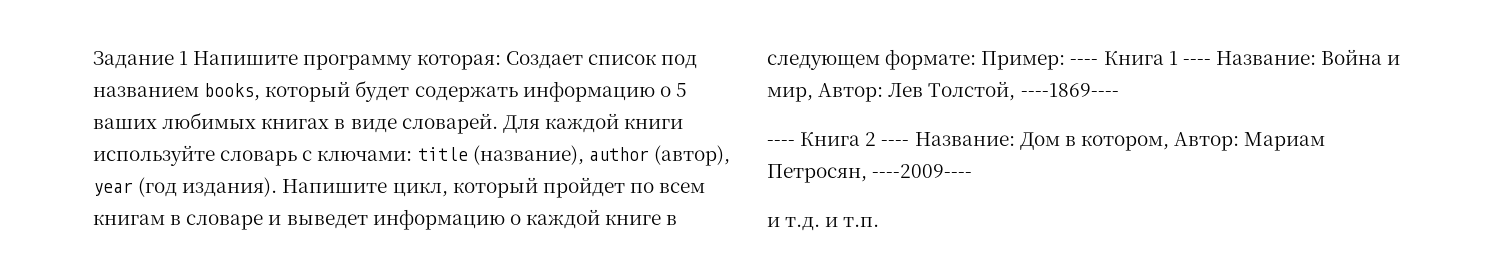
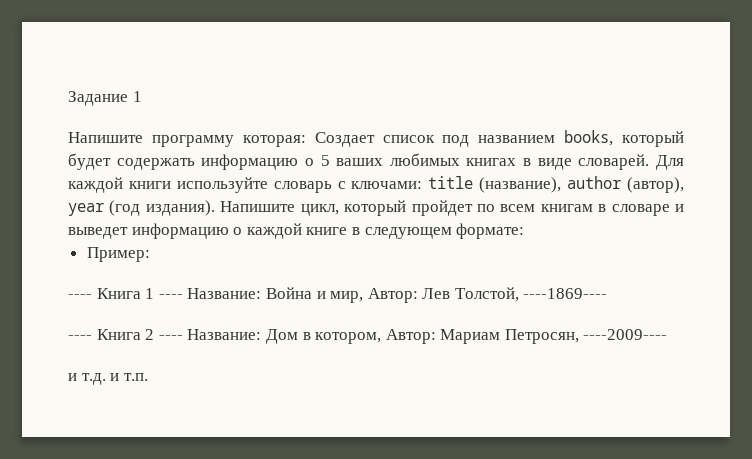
- Задание 1 Напишите программу которая: Создает список под названием books, который будет содержать информацию о 5 ваших любимых книгах в виде словарей.
+ Задание 1
+ Напишите программу которая: Создает список под названием books, который будет содержать информацию о 5 ваших любимых книгах в виде словарей.
- Напишите цикл, который пройдет по всем книгам в словаре и выведет информацию о каждой книге в следующем формате: Пример: ---- Книга 1 ---- Название: Война и мир, Автор: Лев Толстой, ----1869----
+ Напишите цикл, который пройдет по всем книгам в словаре и выведет информацию о каждой книге в следующем формате:
+ Пример:
+ ---- Книга 1 ---- Название: Война и мир, Автор: Лев Толстой, ----1869----

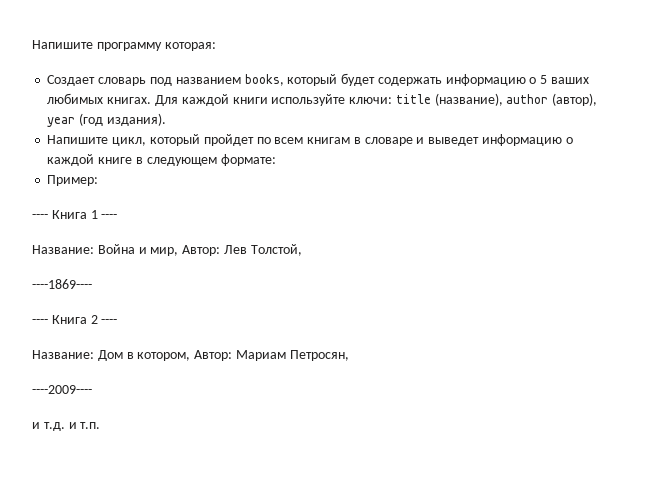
- Задание 1
- Напишите программу которая: Создает список под названием books, который будет содержать информацию о 5 ваших любимых книгах в виде словарей.
+ Напишите программу которая:
+ Создает словарь под названием books, который будет содержать информацию о 5 ваших любимых книгах.
- Для каждой книги используйте словарь с ключами: title (название), author (автор), year (год издания). Напишите цикл, который пройдет по всем книгам в словаре и выведет информацию о каждой книге в следующем формате:
+ Для каждой книги используйте ключи: title (название), author (автор), year (год издания).
+ Напишите цикл, который пройдет по всем книгам в словаре и выведет информацию о каждой книге в следующем формате:
- ---- Книга 1 ---- Название: Война и мир, Автор: Лев Толстой, ----1869----
+ ---- Книга 1 ----
+ Название: Война и мир, Автор: Лев Толстой,
+ ----1869----
- ---- Книга 2 ---- Название: Дом в котором, Автор: Мариам Петросян, ----2009----
+ ---- Книга 2 ----
+ Название: Дом в котором, Автор: Мариам Петросян,
+ ----2009----

